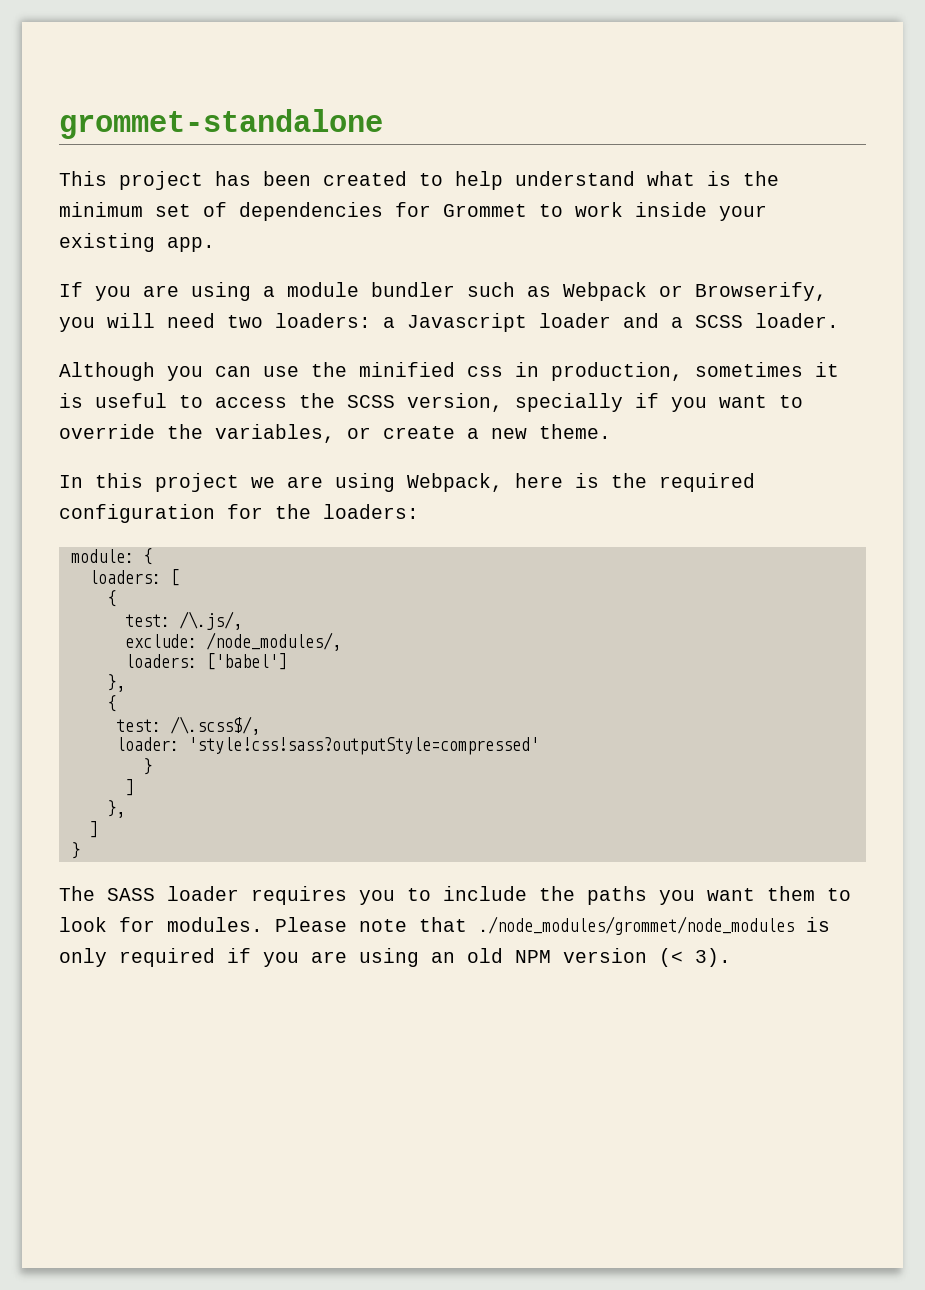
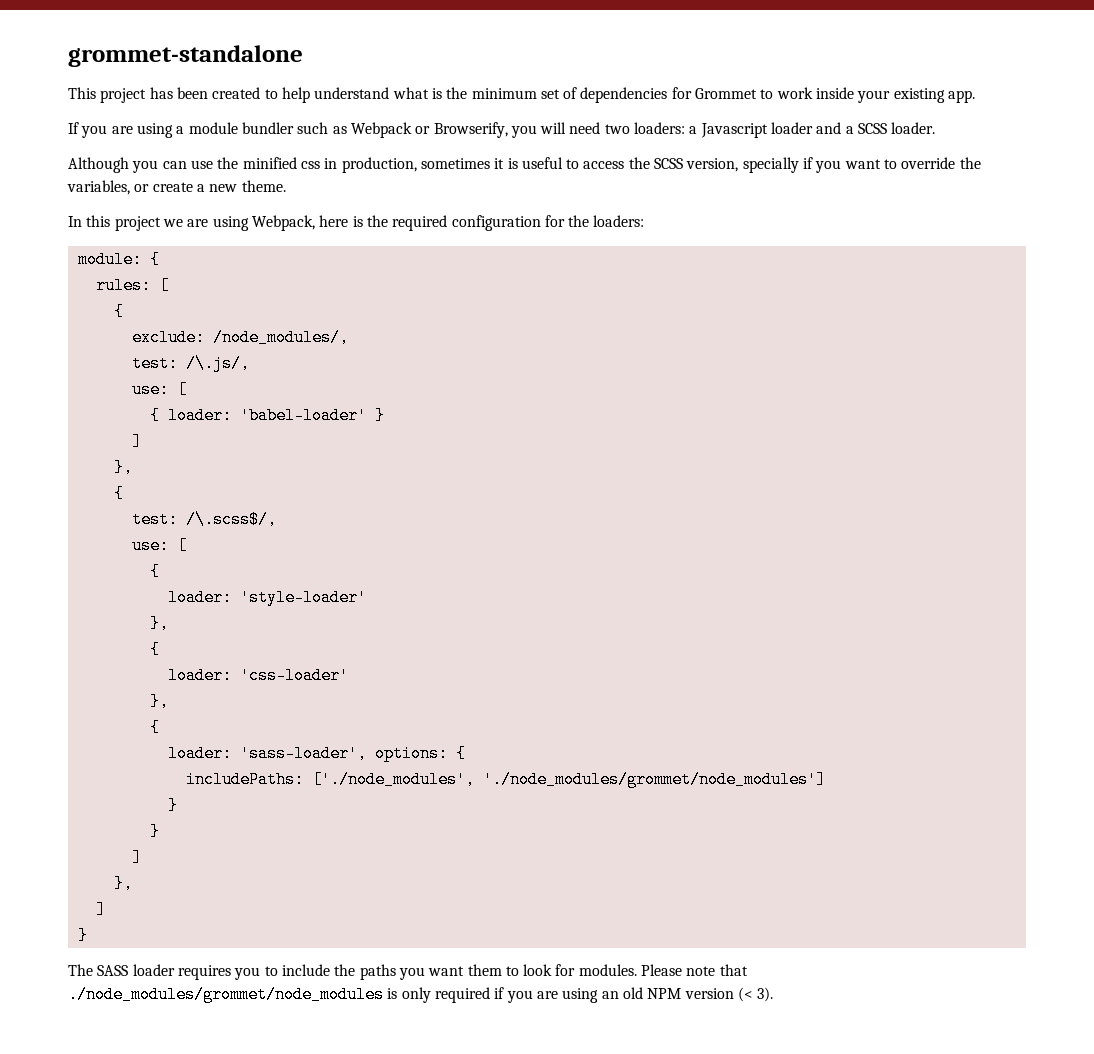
- loaders: [
+ rules: [
  {
+ exclude: /node_modules/,
  test: /\.js/,
- exclude: /node_modules/,
- loaders: ['babel']
+ use: [
+ { loader: 'babel-loader' }
+ ]
  },
  {
  test: /\.scss$/,
- loader: 'style!css!sass?outputStyle=compressed'
+ use: [
+ {
+ loader: 'style-loader'
+ },
+ {
+ loader: 'css-loader'
+ },
+ {
+ loader: 'sass-loader', options: {
+ includePaths: ['./node_modules', './node_modules/grommet/node_modules']
+ }

